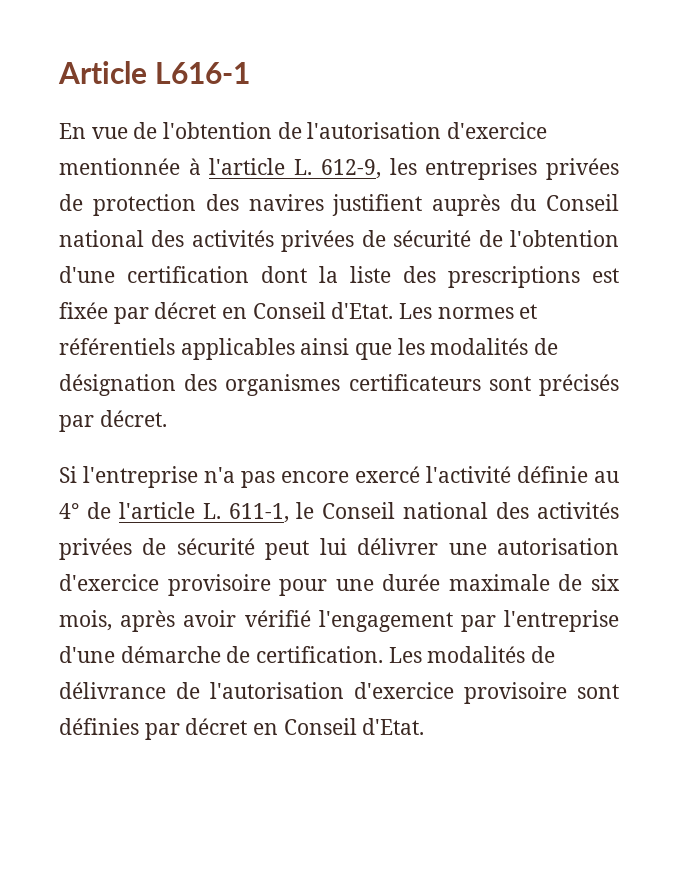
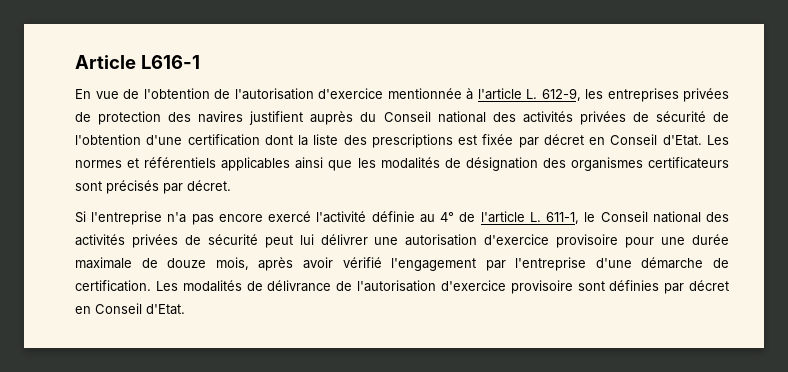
- Si l'entreprise n'a pas encore exercé l'activité définie au 4° de l'article L. 611-1, le Conseil national des activités privées de sécurité peut lui délivrer une autorisation d'exercice provisoire pour une durée maximale de six mois, après avoir vérifié l'engagement par l'entreprise d'une démarche de certification.
+ Si l'entreprise n'a pas encore exercé l'activité définie au 4° de l'article L. 611-1, le Conseil national des activités privées de sécurité peut lui délivrer une autorisation d'exercice provisoire pour une durée maximale de douze mois, après avoir vérifié l'engagement par l'entreprise d'une démarche de certification.

